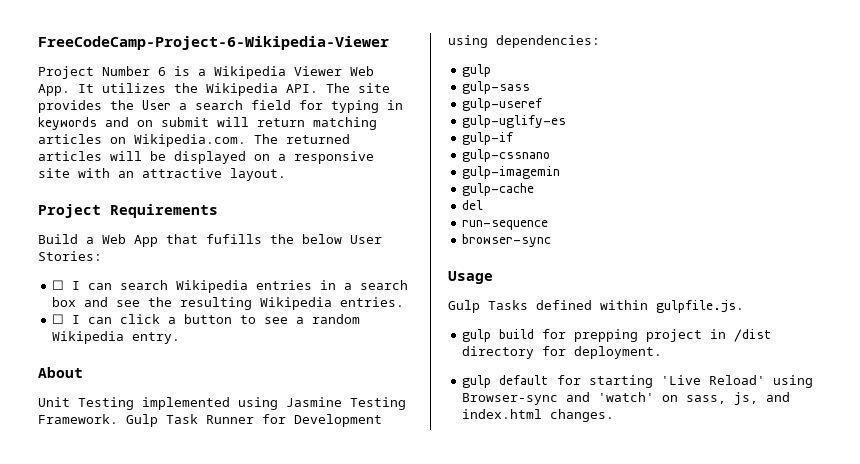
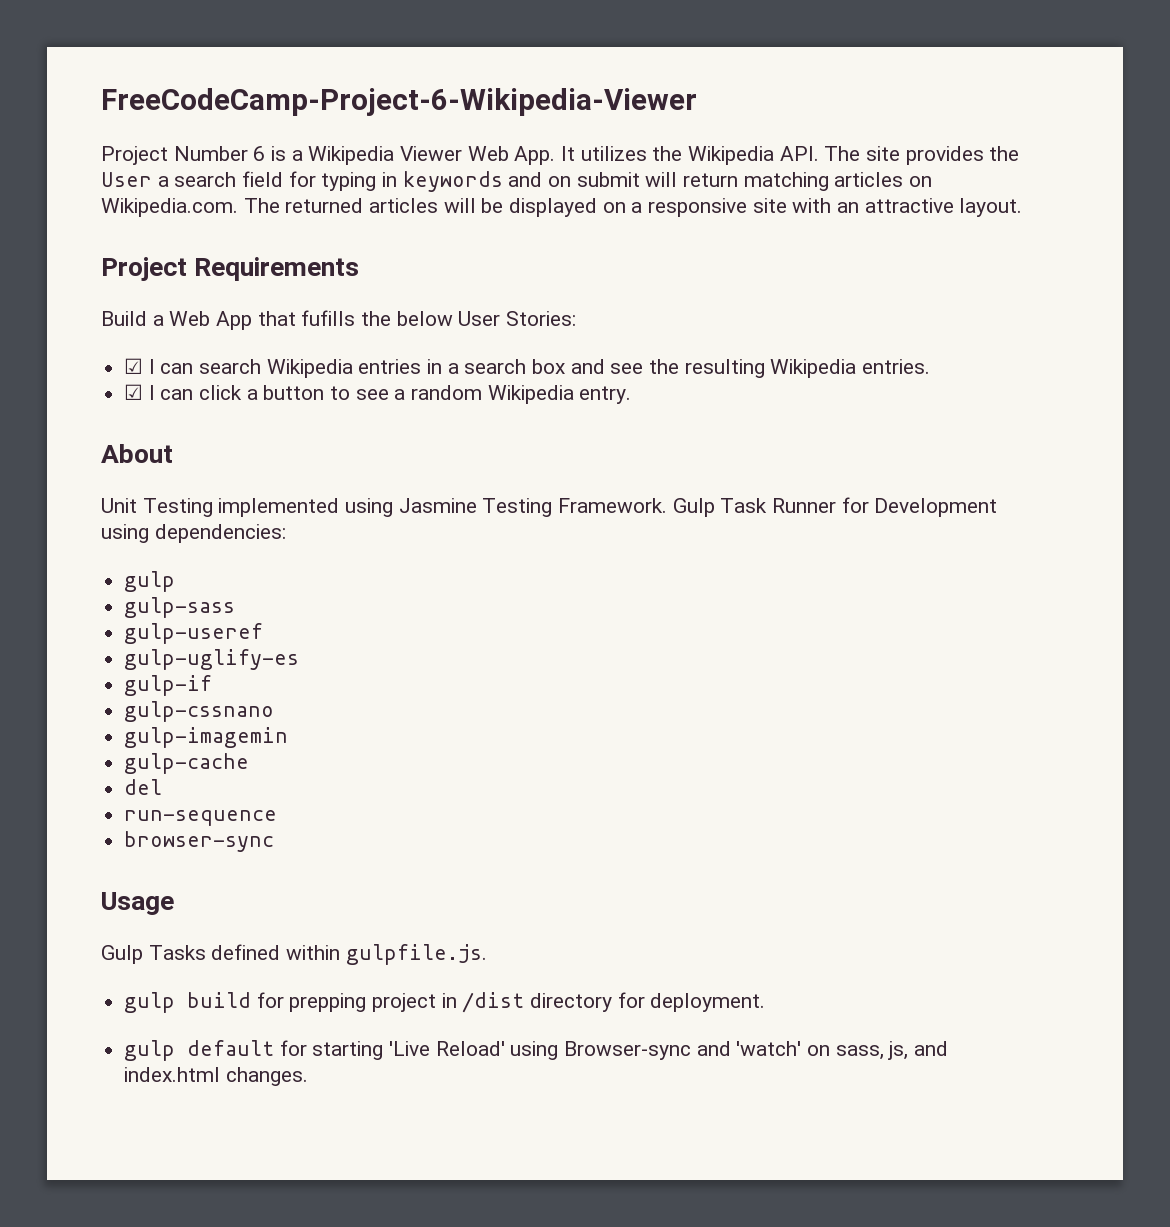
- ☐ I can search Wikipedia entries in a search box and see the resulting Wikipedia entries.
+ ☑ I can search Wikipedia entries in a search box and see the resulting Wikipedia entries.
- ☐ I can click a button to see a random Wikipedia entry.
+ ☑ I can click a button to see a random Wikipedia entry.

